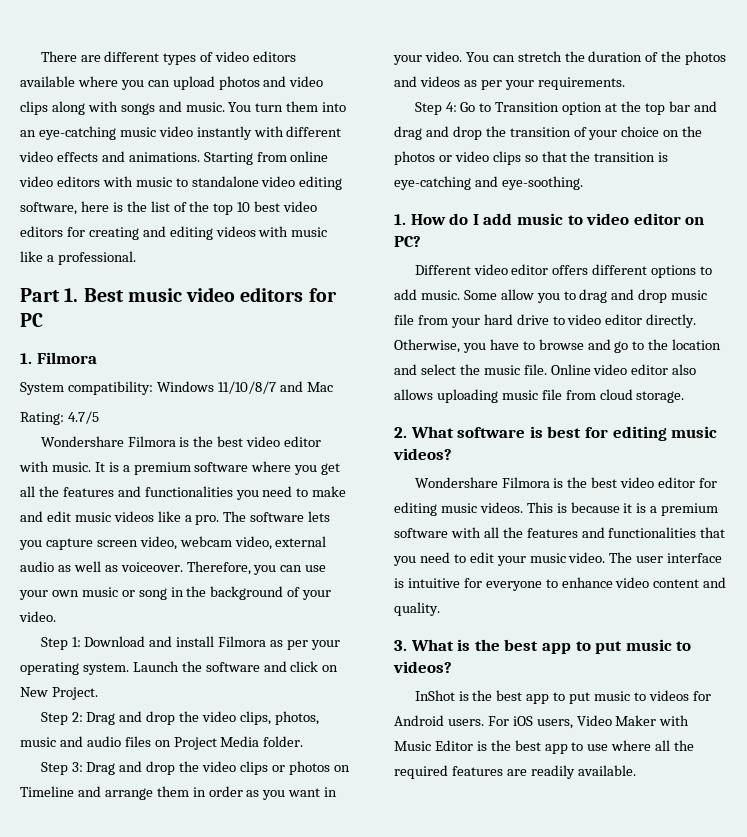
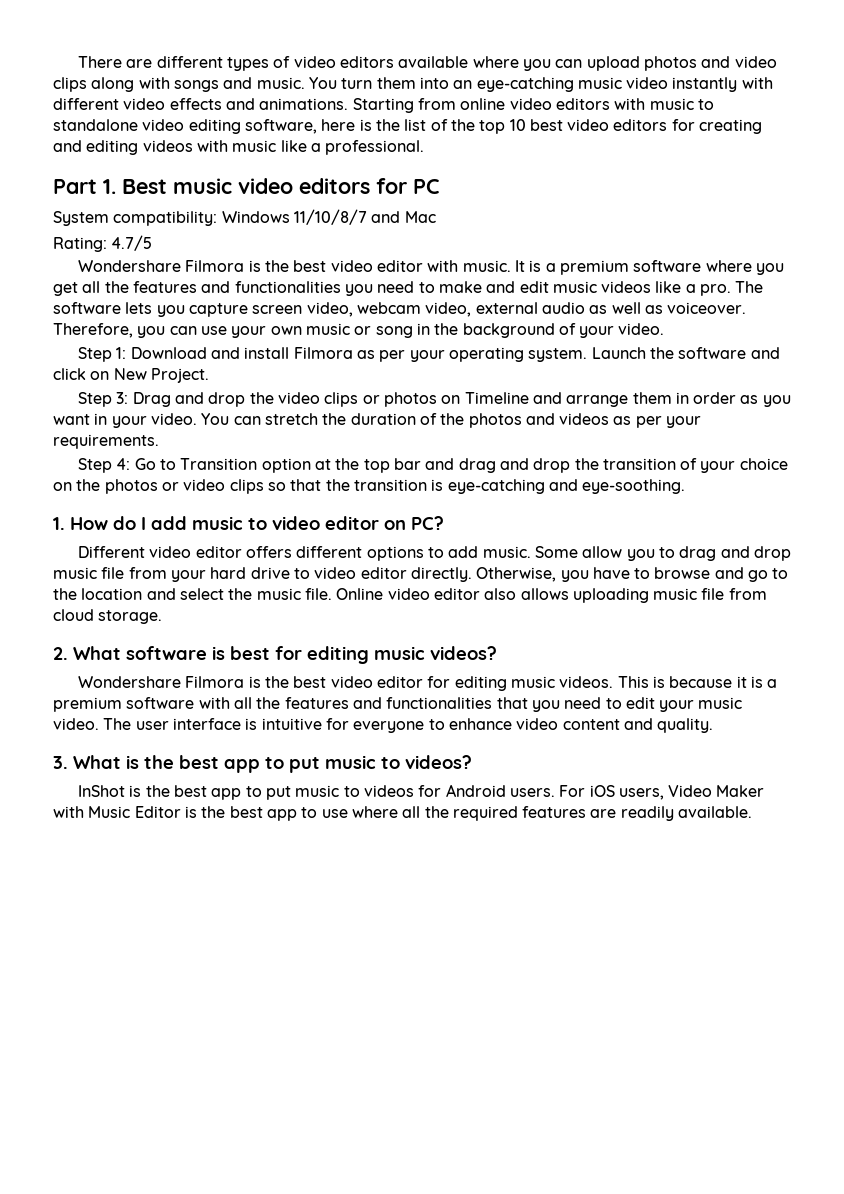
- 1. Filmora
- Step 2: Drag and drop the video clips, photos, music and audio files on Project Media folder.

